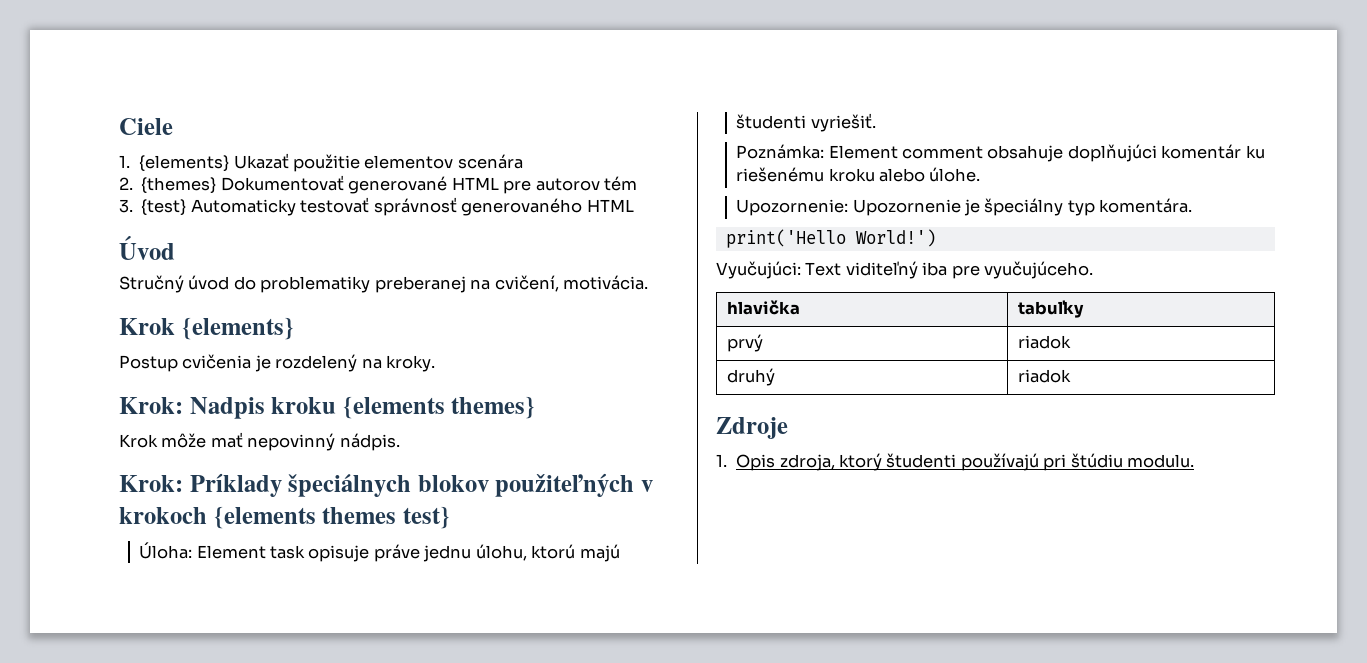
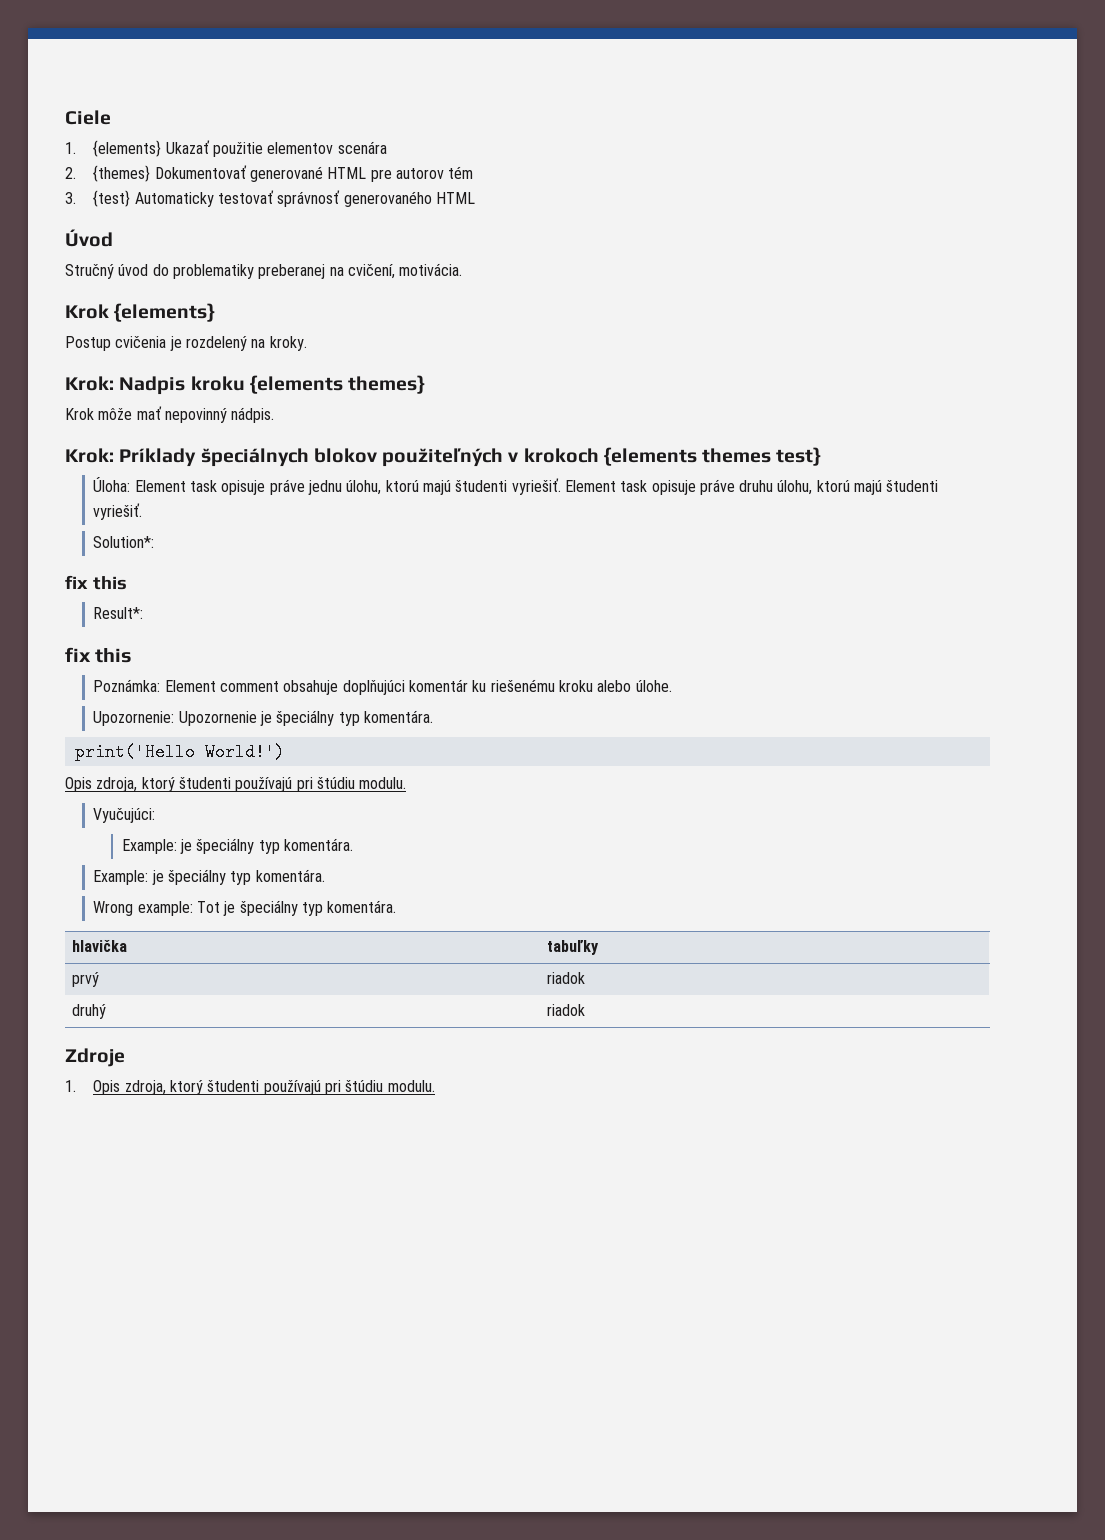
+ Element task opisuje práve druhu úlohu, ktorú majú študenti vyriešiť.
+ Solution*:
+ fix this
+ Result*:
+ fix this
  print('Hello World!')
- Vyučujúci: Text viditeľný iba pre vyučujúceho.
+ Opis zdroja, ktorý študenti používajú pri štúdiu modulu.
+ Vyučujúci:
+ Example: je špeciálny typ komentára.
+ Example: je špeciálny typ komentára.
+ Wrong example: Tot je špeciálny typ komentára.

